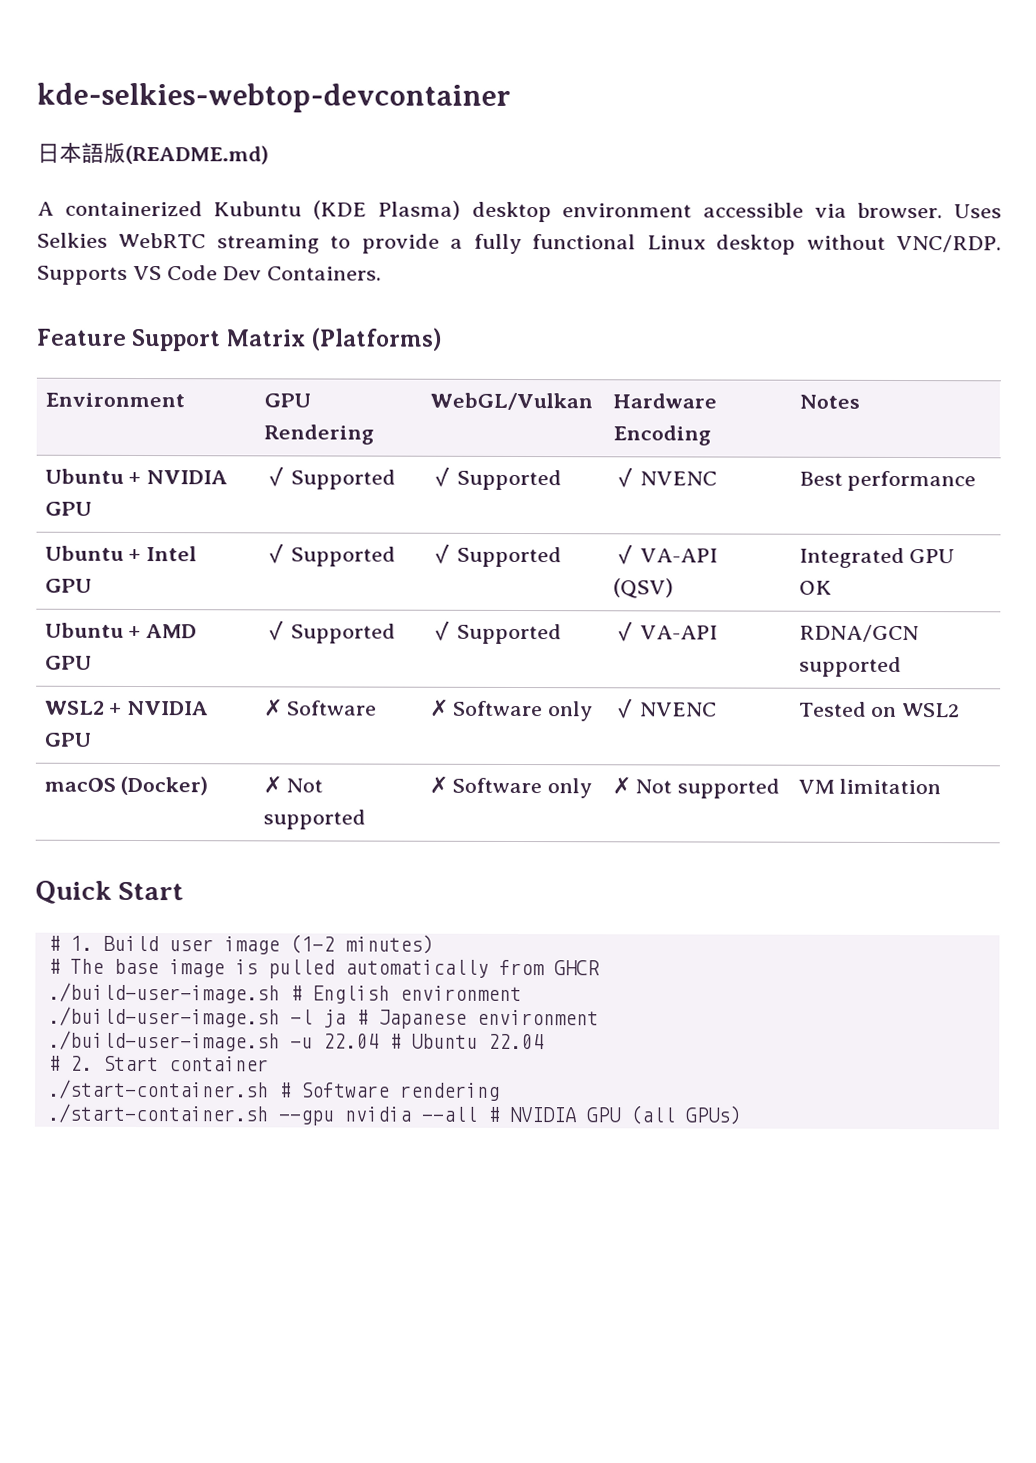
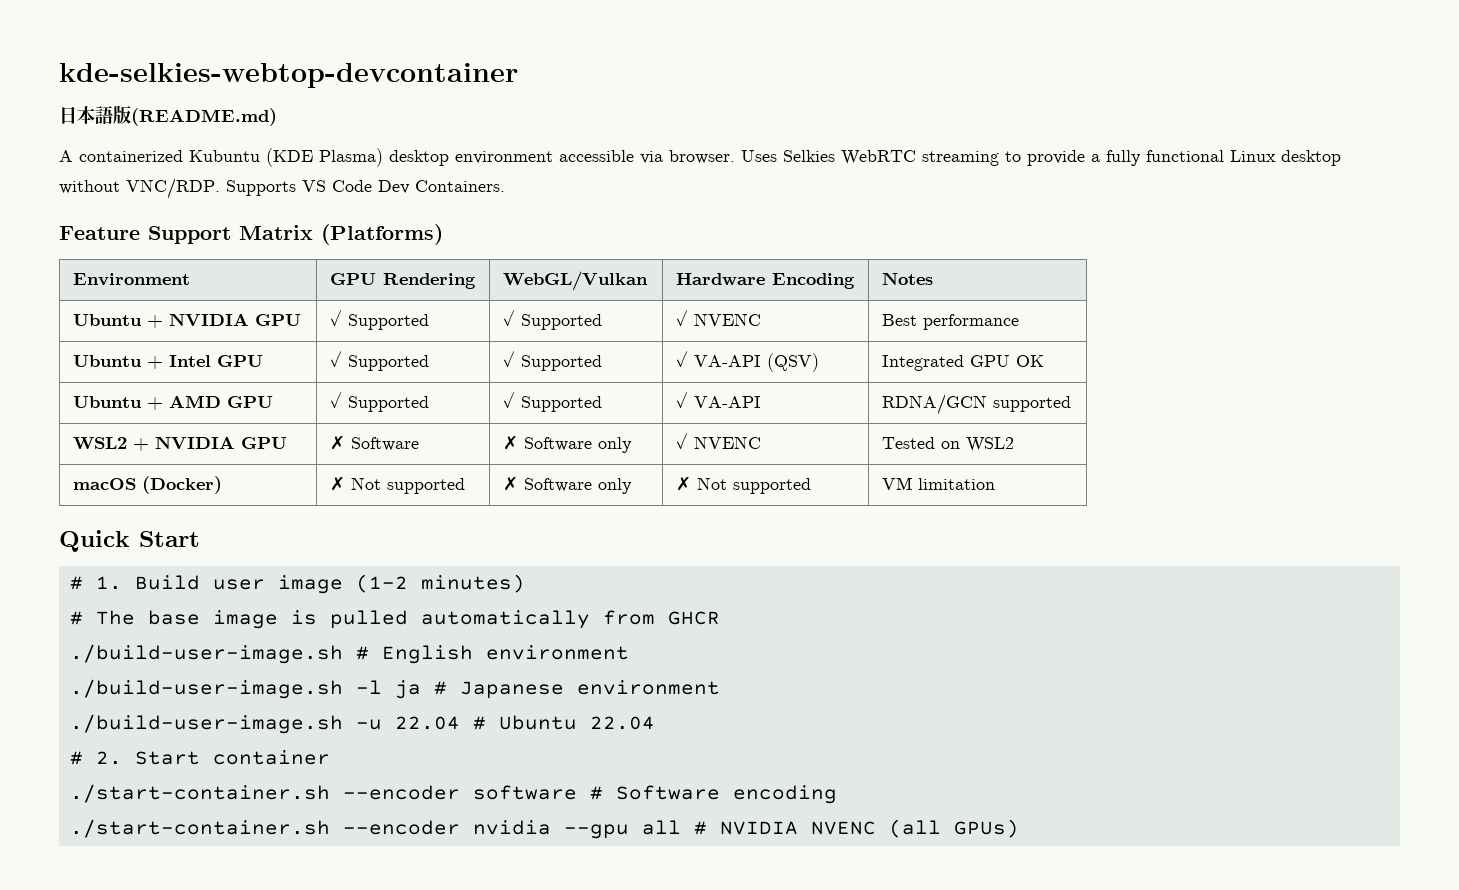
- ./start-container.sh # Software rendering
- ./start-container.sh --gpu nvidia --all # NVIDIA GPU (all GPUs)
+ ./start-container.sh --encoder software # Software encoding
+ ./start-container.sh --encoder nvidia --gpu all # NVIDIA NVENC (all GPUs)

